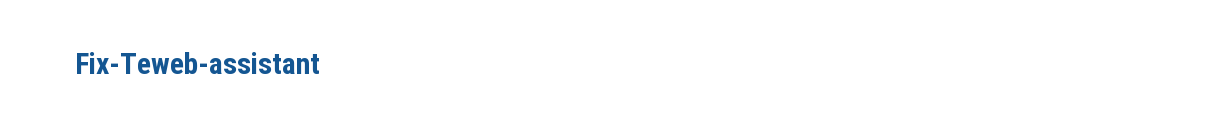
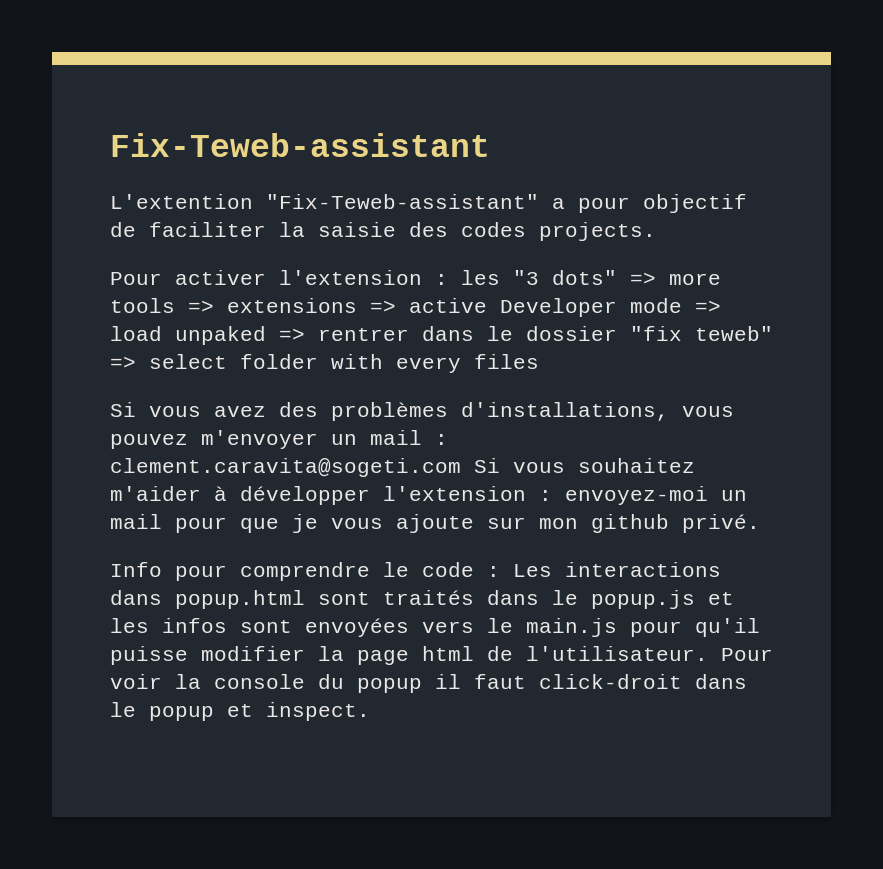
+ L'extention "Fix-Teweb-assistant" a pour objectif de faciliter la saisie des codes projects.
+ Pour activer l'extension : les "3 dots" => more tools => extensions => active Developer mode => load unpaked => rentrer dans le dossier "fix teweb" => select folder with every files
+ Si vous avez des problèmes d'installations, vous pouvez m'envoyer un mail : clement.caravita@sogeti.com Si vous souhaitez m'aider à développer l'extension : envoyez-moi un mail pour que je vous ajoute sur mon github privé.
+ Info pour comprendre le code : Les interactions dans popup.html sont traités dans le popup.js et les infos sont envoyées vers le main.js pour qu'il puisse modifier la page html de l'utilisateur. Pour voir la console du popup il faut click-droit dans le popup et inspect.

